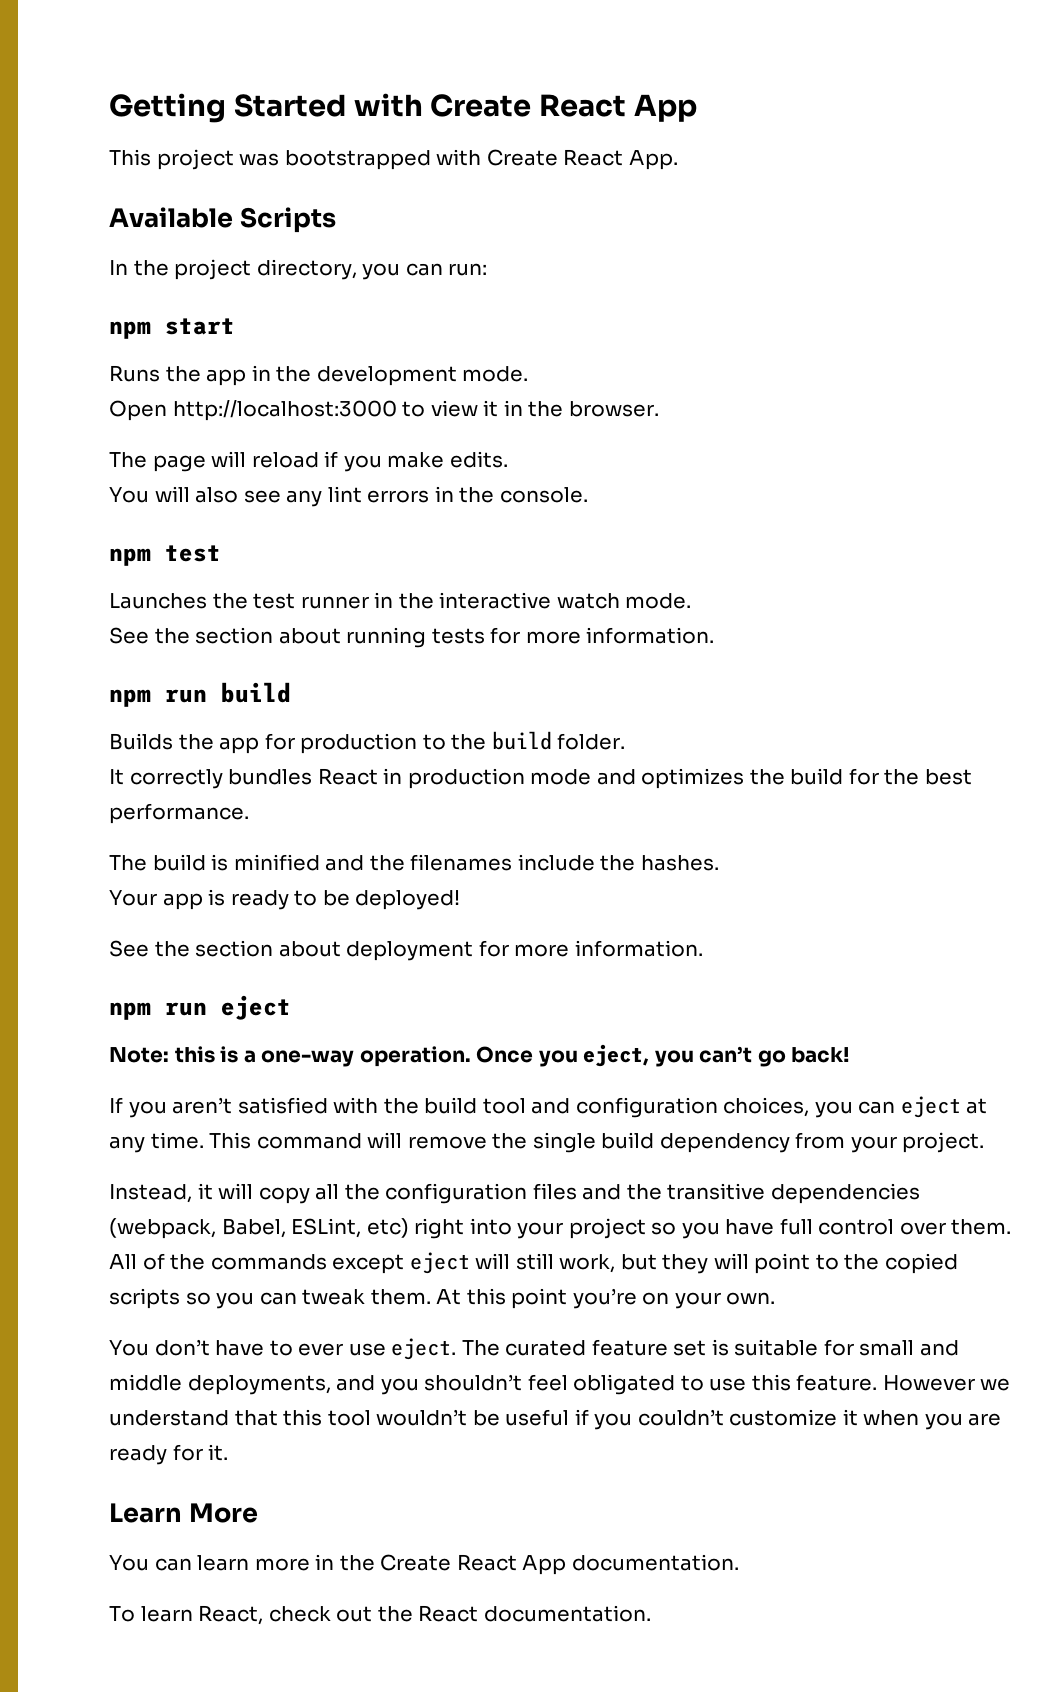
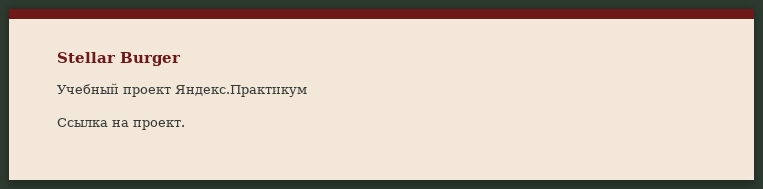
- Getting Started with Create React App
- This project was bootstrapped with Create React App.
- Available Scripts
- In the project directory, you can run:
- npm start
- Runs the app in the development mode.
- Open http://localhost:3000 to view it in the browser.
- The page will reload if you make edits.
- You will also see any lint errors in the console.
- npm test
- Launches the test runner in the interactive watch mode.
- See the section about running tests for more information.
- npm run build
- Builds the app for production to the build folder.
- It correctly bundles React in production mode and optimizes the build for the best performance.
- The build is minified and the filenames include the hashes.
- Your app is ready to be deployed!
- See the section about deployment for more information.
- npm run eject
- Note: this is a one-way operation. Once you eject, you can’t go back!
- If you aren’t satisfied with the build tool and configuration choices, you can eject at any time. This command will remove the single build dependency from your project.
- Instead, it will copy all the configuration files and the transitive dependencies (webpack, Babel, ESLint, etc) right into your project so you have full control over them. All of the commands except eject will still work, but they will point to the copied scripts so you can tweak them. At this point you’re on your own.
- You don’t have to ever use eject. The curated feature set is suitable for small and middle deployments, and you shouldn’t feel obligated to use this feature. However we understand that this tool wouldn’t be useful if you couldn’t customize it when you are ready for it.
- Learn More
- You can learn more in the Create React App documentation.
- To learn React, check out the React documentation.
+ Stellar Burger
+ Учебный проект Яндекс.Практикум
+ Ссылка на проект.

